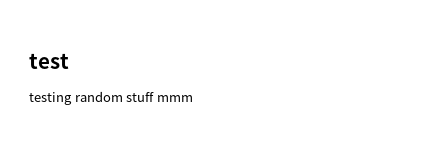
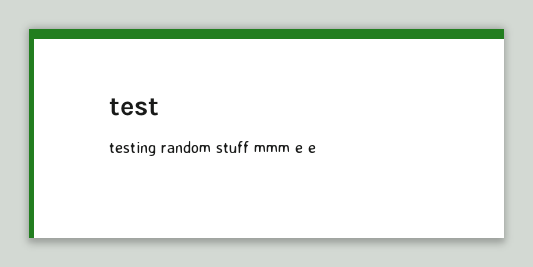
- testing random stuff mmm
+ testing random stuff mmm e e

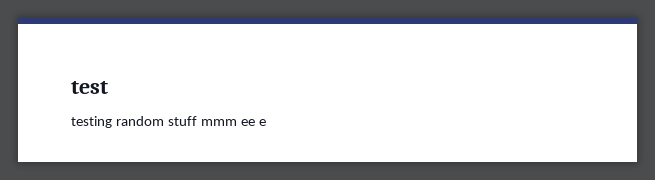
- testing random stuff mmm e e
+ testing random stuff mmm ee e

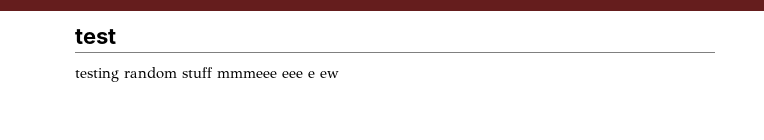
- testing random stuff mmm ee e
+ testing random stuff mmmeee eee e ew

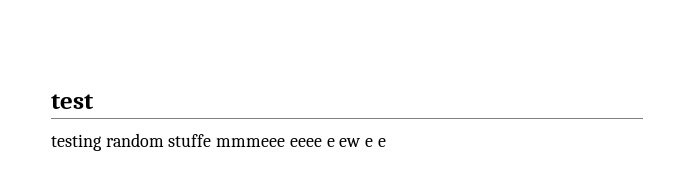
- testing random stuff mmmeee eee e ew
+ testing random stuffe mmmeee eeee e ew e e

